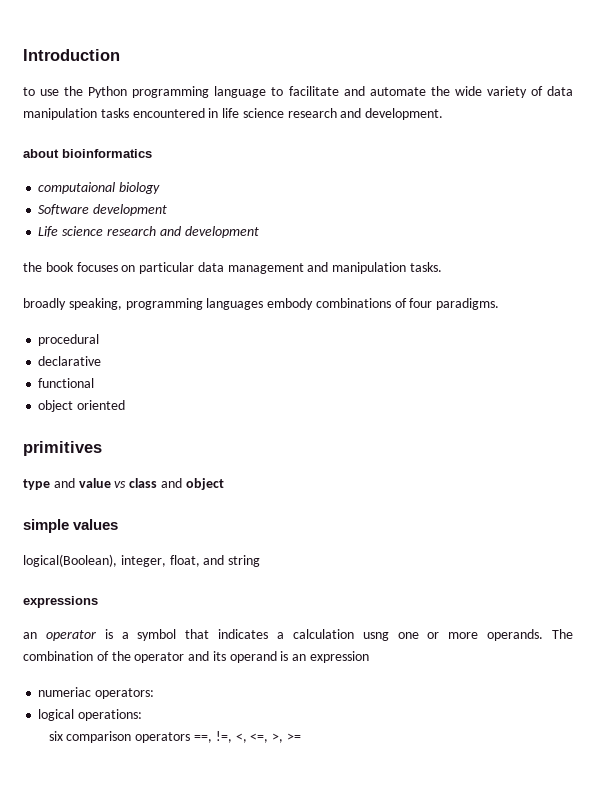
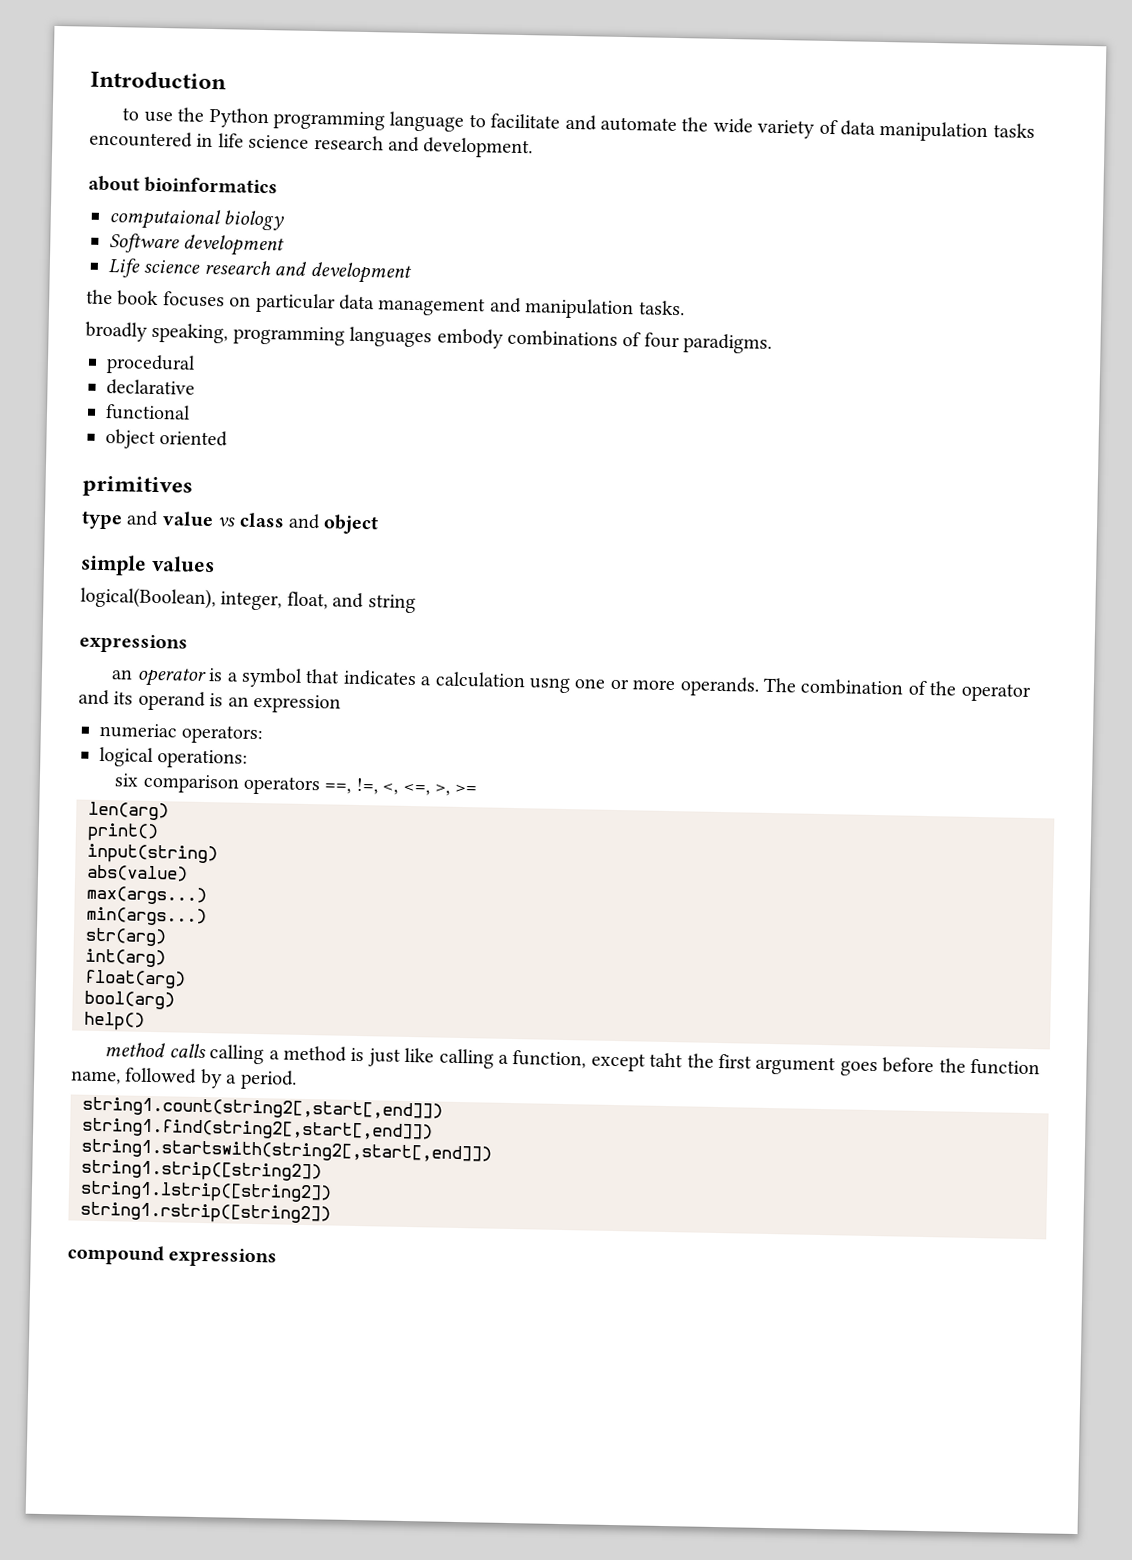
+ len(arg)
+ print()
+ input(string)
+ abs(value)
+ max(args...)
+ min(args...)
+ str(arg)
+ int(arg)
+ float(arg)
+ bool(arg)
+ help()
+ method calls calling a method is just like calling a function, except taht the first argument goes before the function name, followed by a period.
+ string1.count(string2[,start[,end]])
+ string1.find(string2[,start[,end]])
+ string1.startswith(string2[,start[,end]])
+ string1.strip([string2])
+ string1.lstrip([string2])
+ string1.rstrip([string2])
+ compound expressions

